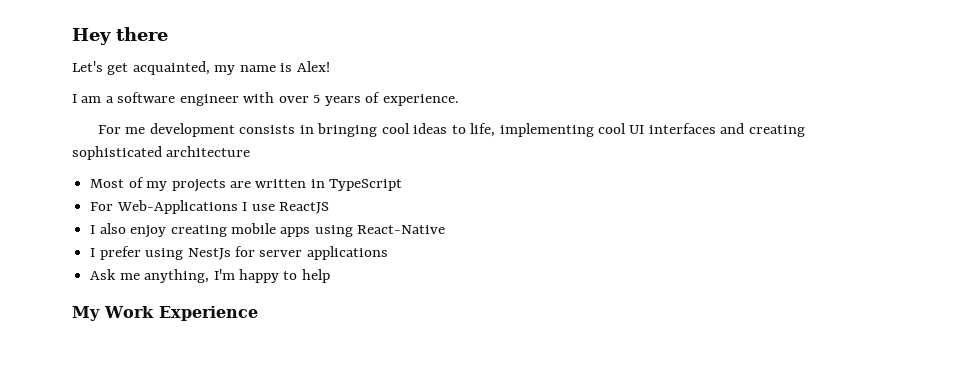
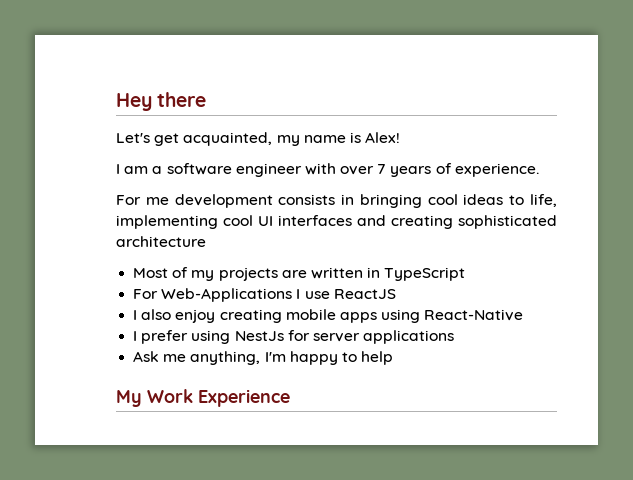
- I am a software engineer with over 5 years of experience.
+ I am a software engineer with over 7 years of experience.

